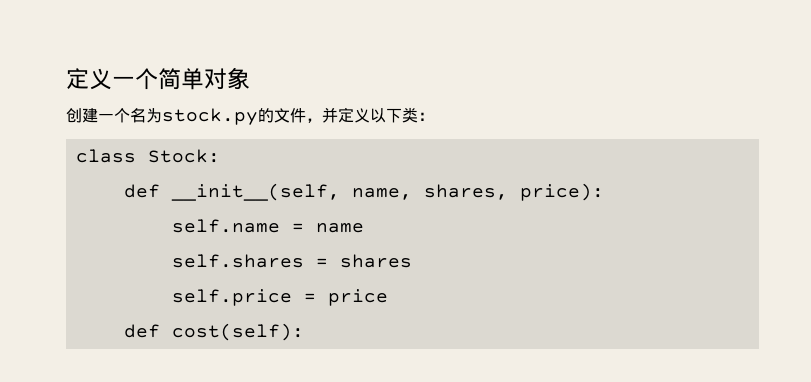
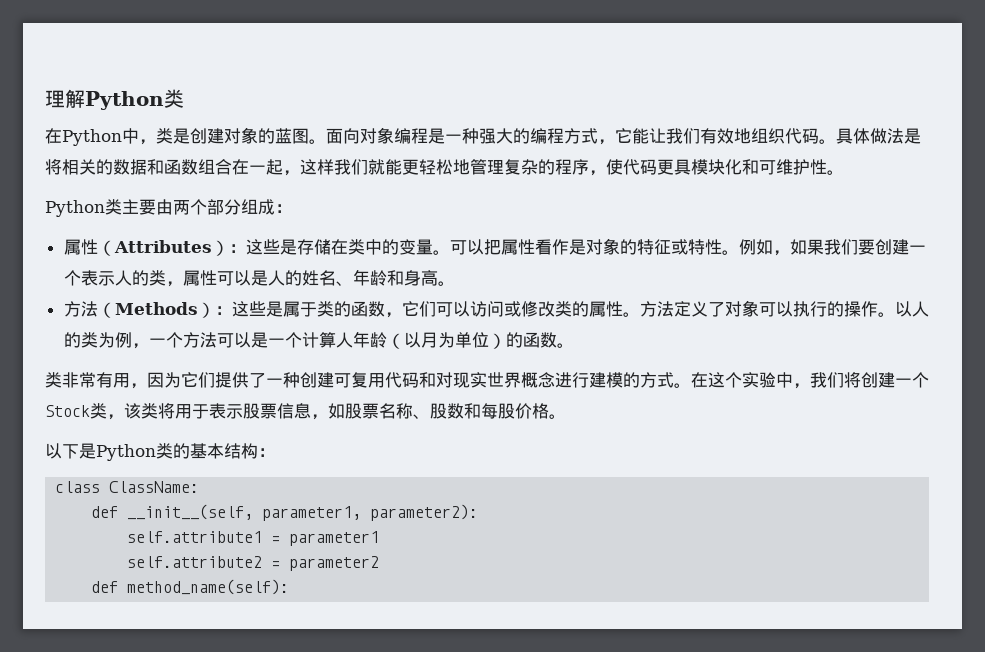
- 定义一个简单对象
- 创建一个名为stock.py的文件，并定义以下类：
+ 理解Python类
+ 在Python中，类是创建对象的蓝图。面向对象编程是一种强大的编程方式，它能让我们有效地组织代码。具体做法是将相关的数据和函数组合在一起，这样我们就能更轻松地管理复杂的程序，使代码更具模块化和可维护性。
+ Python类主要由两个部分组成：
+ 属性（Attributes）：这些是存储在类中的变量。可以把属性看作是对象的特征或特性。例如，如果我们要创建一个表示人的类，属性可以是人的姓名、年龄和身高。
+ 方法（Methods）：这些是属于类的函数，它们可以访问或修改类的属性。方法定义了对象可以执行的操作。以人的类为例，一个方法可以是一个计算人年龄（以月为单位）的函数。
+ 类非常有用，因为它们提供了一种创建可复用代码和对现实世界概念进行建模的方式。在这个实验中，我们将创建一个Stock类，该类将用于表示股票信息，如股票名称、股数和每股价格。
+ 以下是Python类的基本结构：
- class Stock:
+ class ClassName:
- def __init__(self, name, shares, price):
- self.name = name
- self.shares = shares
- self.price = price
- def cost(self):
+ def __init__(self, parameter1, parameter2):
+ self.attribute1 = parameter1
+ self.attribute2 = parameter2
+ def method_name(self):

